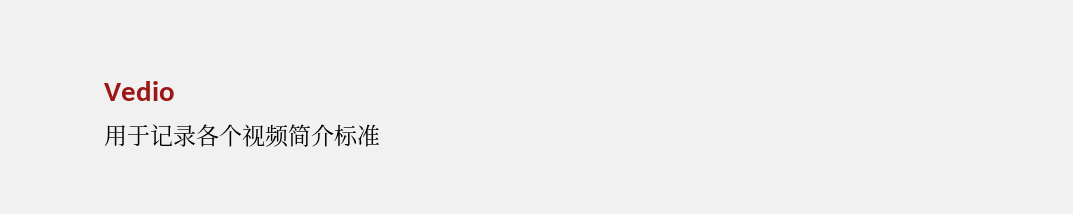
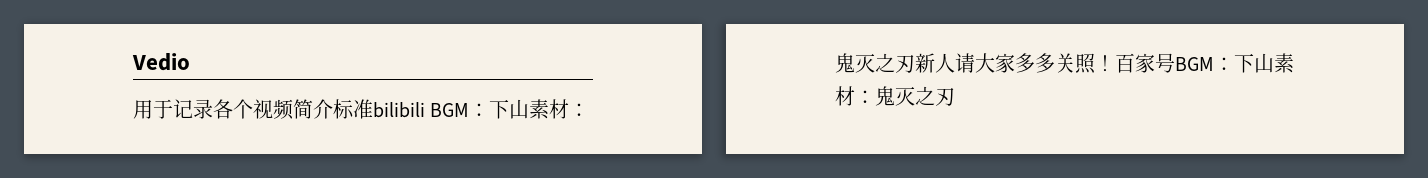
- 用于记录各个视频简介标准
+ 用于记录各个视频简介标准bilibili BGM：下山素材：鬼灭之刃新人请大家多多关照！百家号BGM：下山素材：鬼灭之刃

